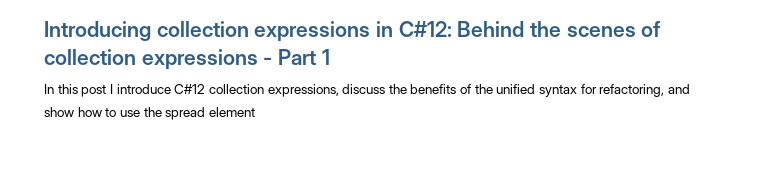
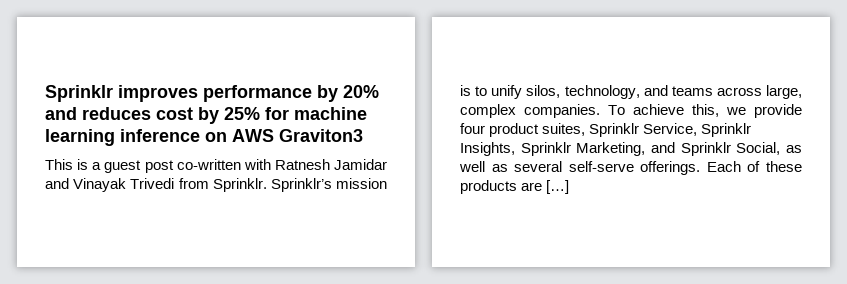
- Introducing collection expressions in C#12: Behind the scenes of collection expressions - Part 1
- In this post I introduce C#12 collection expressions, discuss the benefits of the unified syntax for refactoring, and show how to use the spread element
+ Sprinklr improves performance by 20% and reduces cost by 25% for machine learning inference on AWS Graviton3
+ This is a guest post co-written with Ratnesh Jamidar and Vinayak Trivedi from Sprinklr. Sprinklr’s mission is to unify silos, technology, and teams across large, complex companies. To achieve this, we provide four product suites, Sprinklr Service, Sprinklr Insights, Sprinklr Marketing, and Sprinklr Social, as well as several self-serve offerings. Each of these products are […]

